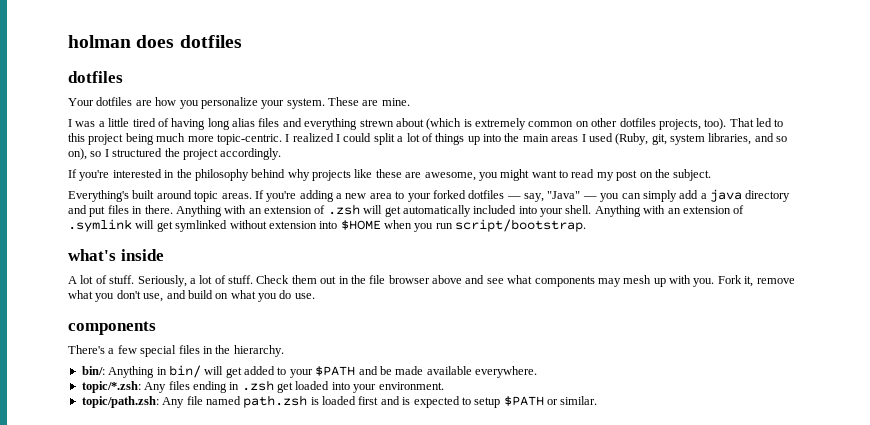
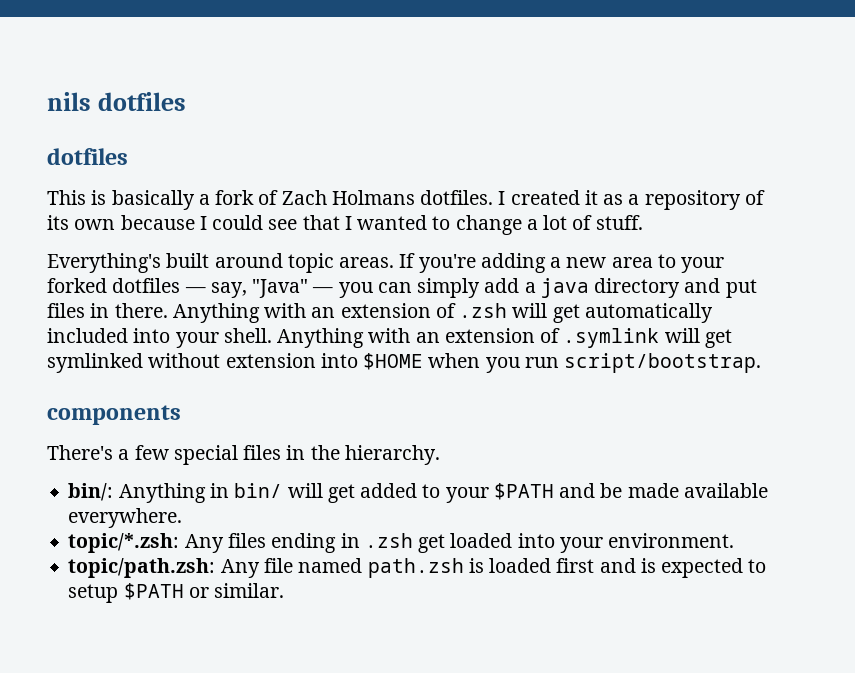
- holman does dotfiles
+ nils dotfiles
- Your dotfiles are how you personalize your system. These are mine.
- I was a little tired of having long alias files and everything strewn about (which is extremely common on other dotfiles projects, too). That led to this project being much more topic-centric. I realized I could split a lot of things up into the main areas I used (Ruby, git, system libraries, and so on), so I structured the project accordingly.
- If you're interested in the philosophy behind why projects like these are awesome, you might want to read my post on the subject.
+ This is basically a fork of Zach Holmans dotfiles. I created it as a repository of its own because I could see that I wanted to change a lot of stuff.
- what's inside
- A lot of stuff. Seriously, a lot of stuff. Check them out in the file browser above and see what components may mesh up with you. Fork it, remove what you don't use, and build on what you do use.

